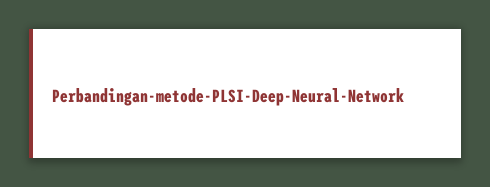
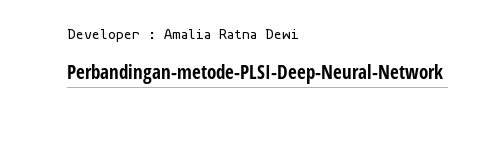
+ Developer : Amalia Ratna Dewi

